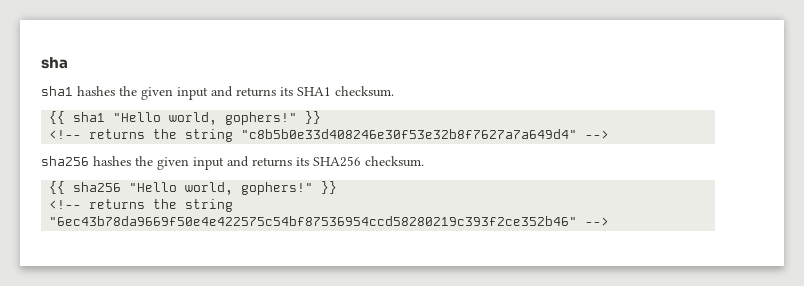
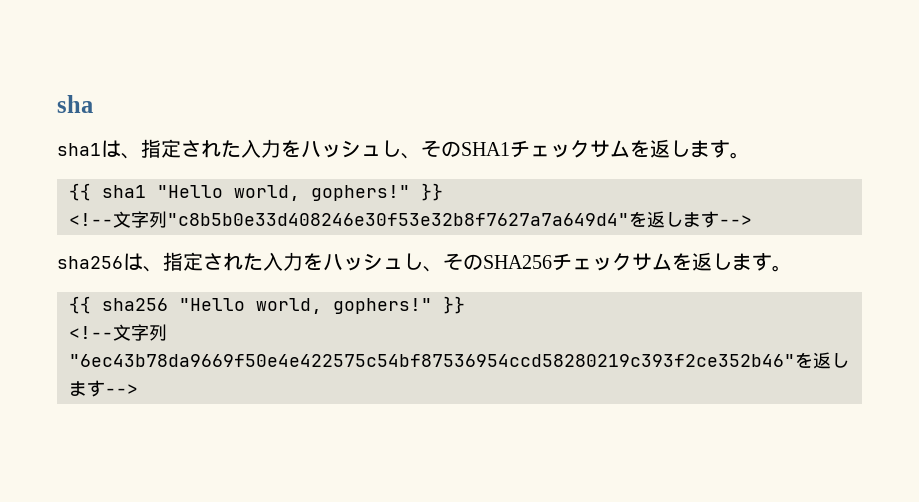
- sha1 hashes the given input and returns its SHA1 checksum.
+ sha1は、指定された入力をハッシュし、そのSHA1チェックサムを返します。
- <!-- returns the string "c8b5b0e33d408246e30f53e32b8f7627a7a649d4" -->
- sha256 hashes the given input and returns its SHA256 checksum.
+ <!--文字列"c8b5b0e33d408246e30f53e32b8f7627a7a649d4"を返します-->
+ sha256は、指定された入力をハッシュし、そのSHA256チェックサムを返します。
- <!-- returns the string "6ec43b78da9669f50e4e422575c54bf87536954ccd58280219c393f2ce352b46" -->
+ <!--文字列"6ec43b78da9669f50e4e422575c54bf87536954ccd58280219c393f2ce352b46"を返します-->

